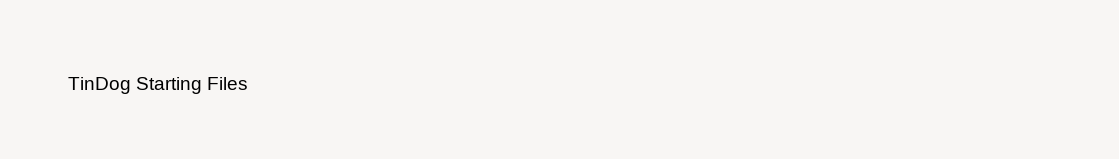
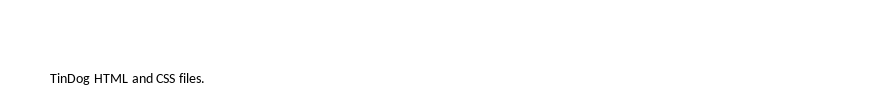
- TinDog Starting Files
+ TinDog HTML and CSS files.

